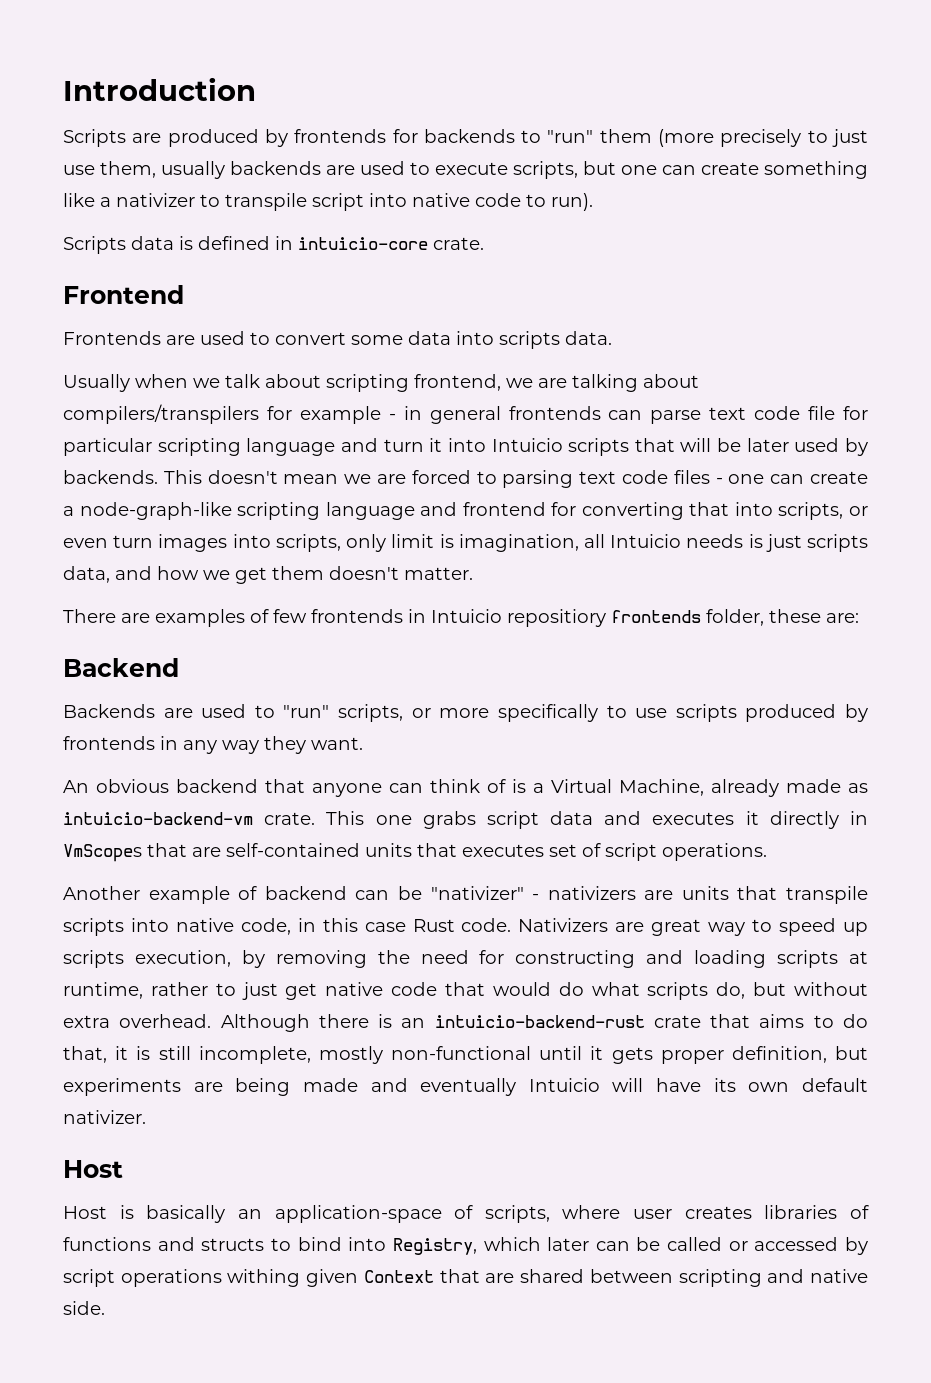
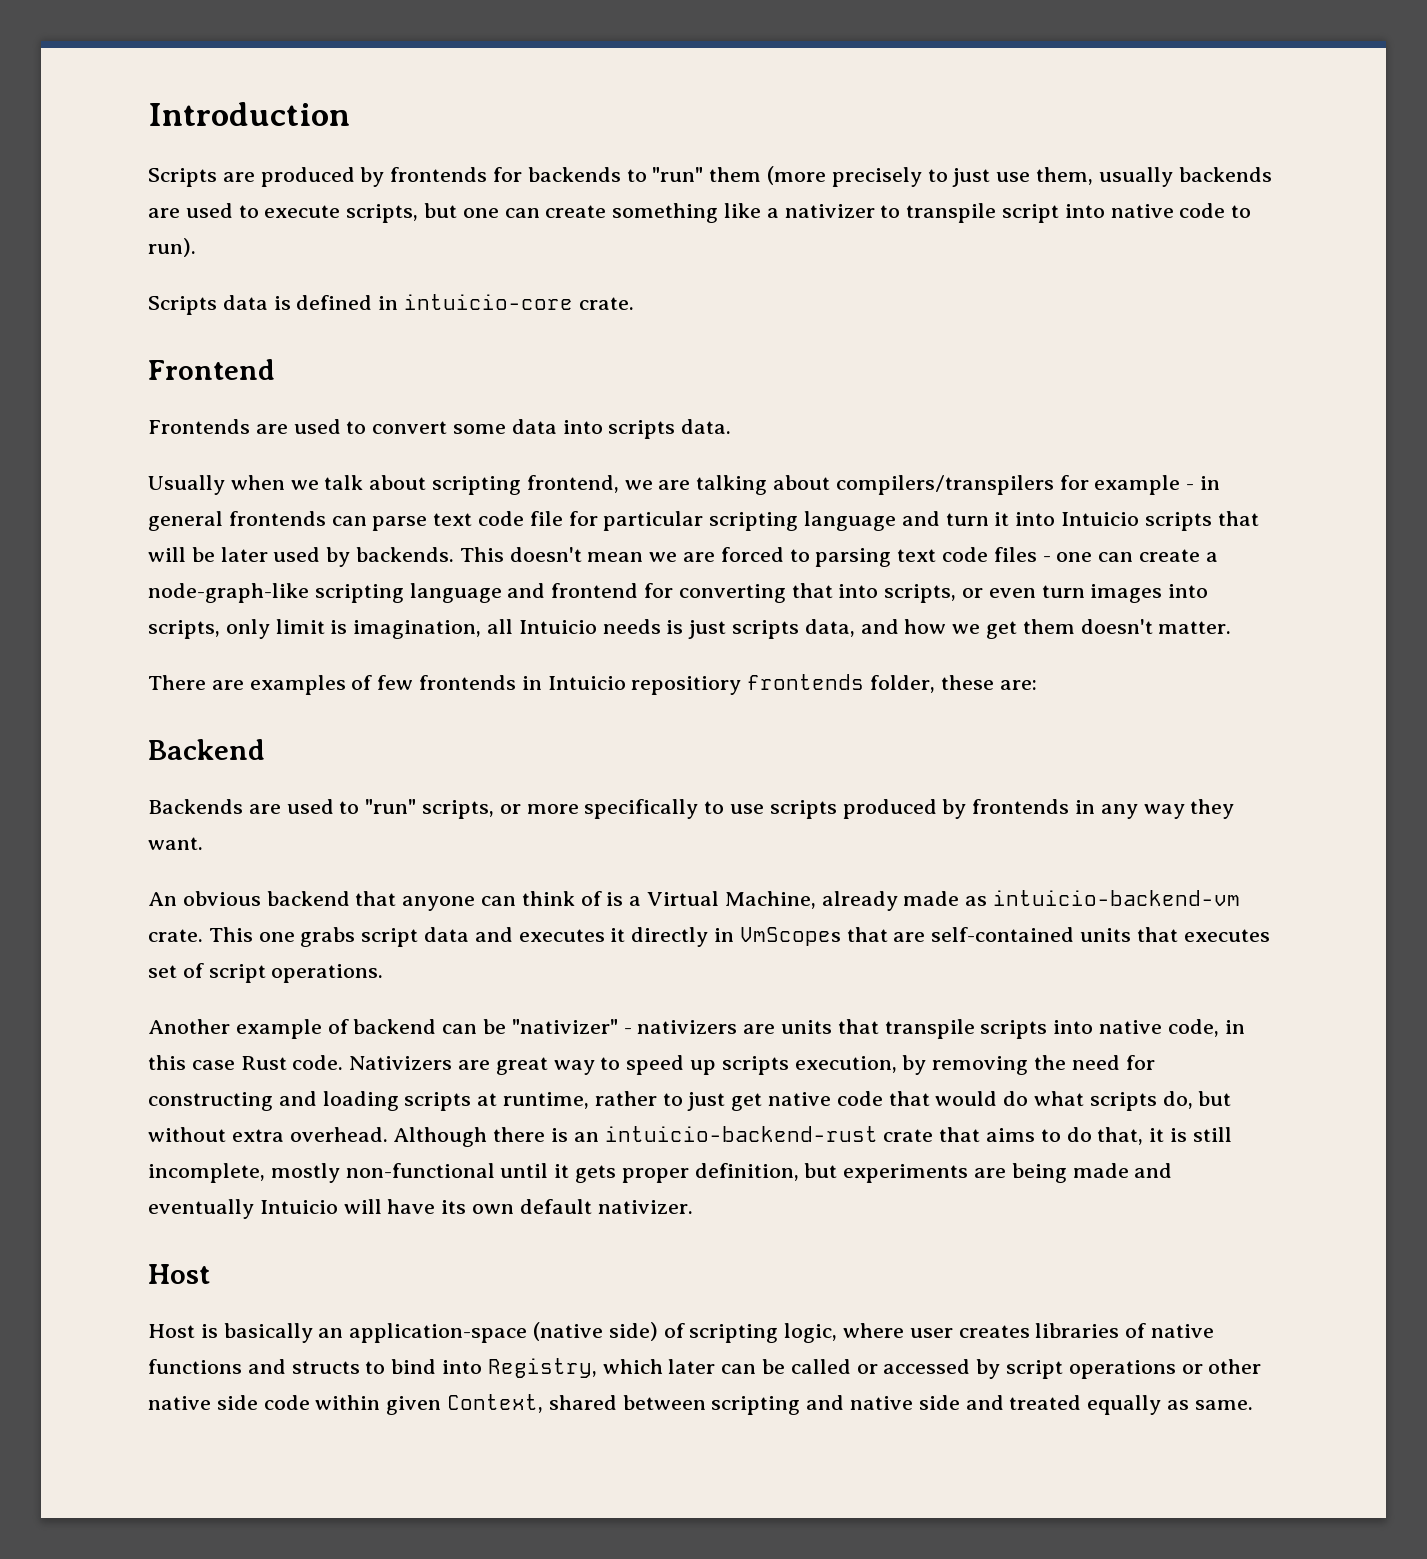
- Host is basically an application-space of scripts, where user creates libraries of functions and structs to bind into Registry, which later can be called or accessed by script operations withing given Context that are shared between scripting and native side.
+ Host is basically an application-space (native side) of scripting logic, where user creates libraries of native functions and structs to bind into Registry, which later can be called or accessed by script operations or other native side code within given Context, shared between scripting and native side and treated equally as same.

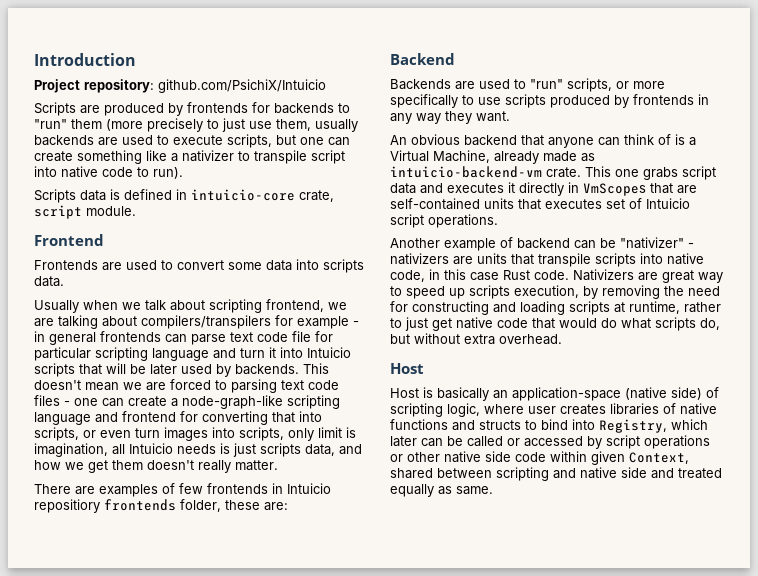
+ Project repository: github.com/PsichiX/Intuicio
- Scripts data is defined in intuicio-core crate.
+ Scripts data is defined in intuicio-core crate, script module.
- This doesn't mean we are forced to parsing text code files - one can create a node-graph-like scripting language and frontend for converting that into scripts, or even turn images into scripts, only limit is imagination, all Intuicio needs is just scripts data, and how we get them doesn't matter.
+ This doesn't mean we are forced to parsing text code files - one can create a node-graph-like scripting language and frontend for converting that into scripts, or even turn images into scripts, only limit is imagination, all Intuicio needs is just scripts data, and how we get them doesn't really matter.
- This one grabs script data and executes it directly in VmScopes that are self-contained units that executes set of script operations.
+ This one grabs script data and executes it directly in VmScopes that are self-contained units that executes set of Intuicio script operations.
- Although there is an intuicio-backend-rust crate that aims to do that, it is still incomplete, mostly non-functional until it gets proper definition, but experiments are being made and eventually Intuicio will have its own default nativizer.

